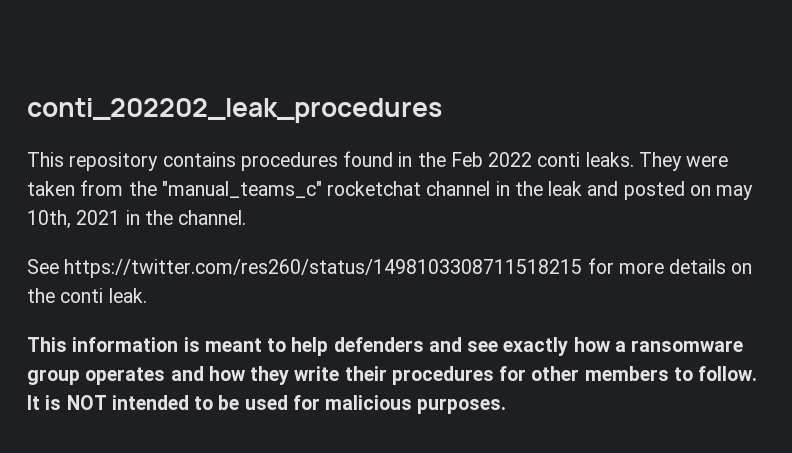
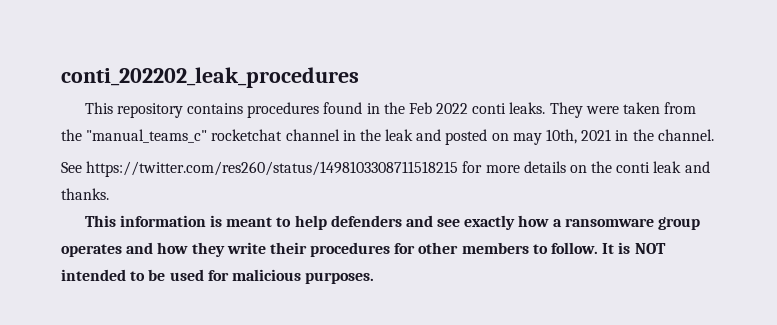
- See https://twitter.com/res260/status/1498103308711518215 for more details on the conti leak.
+ See https://twitter.com/res260/status/1498103308711518215 for more details on the conti leak and thanks.

